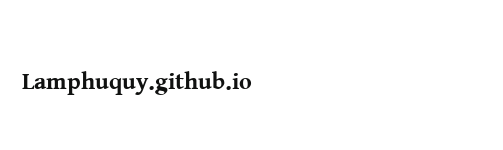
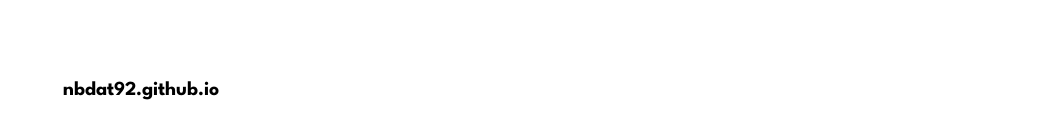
- Lamphuquy.github.io
+ nbdat92.github.io

